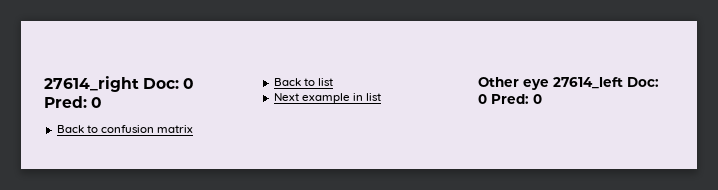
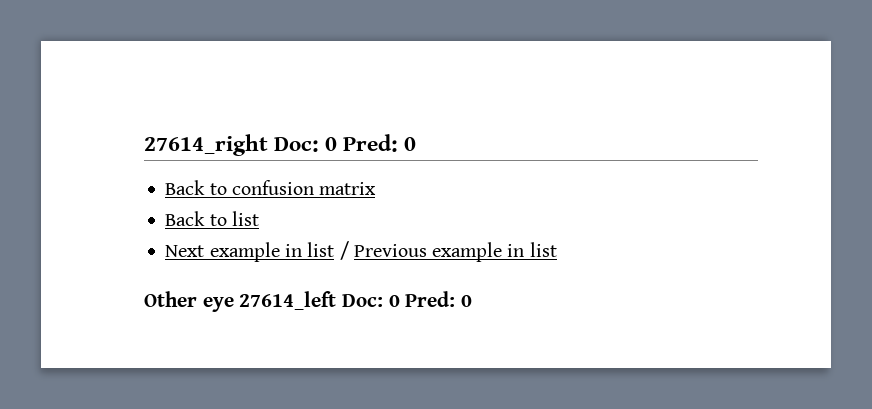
- Next example in list
+ Next example in list / Previous example in list

